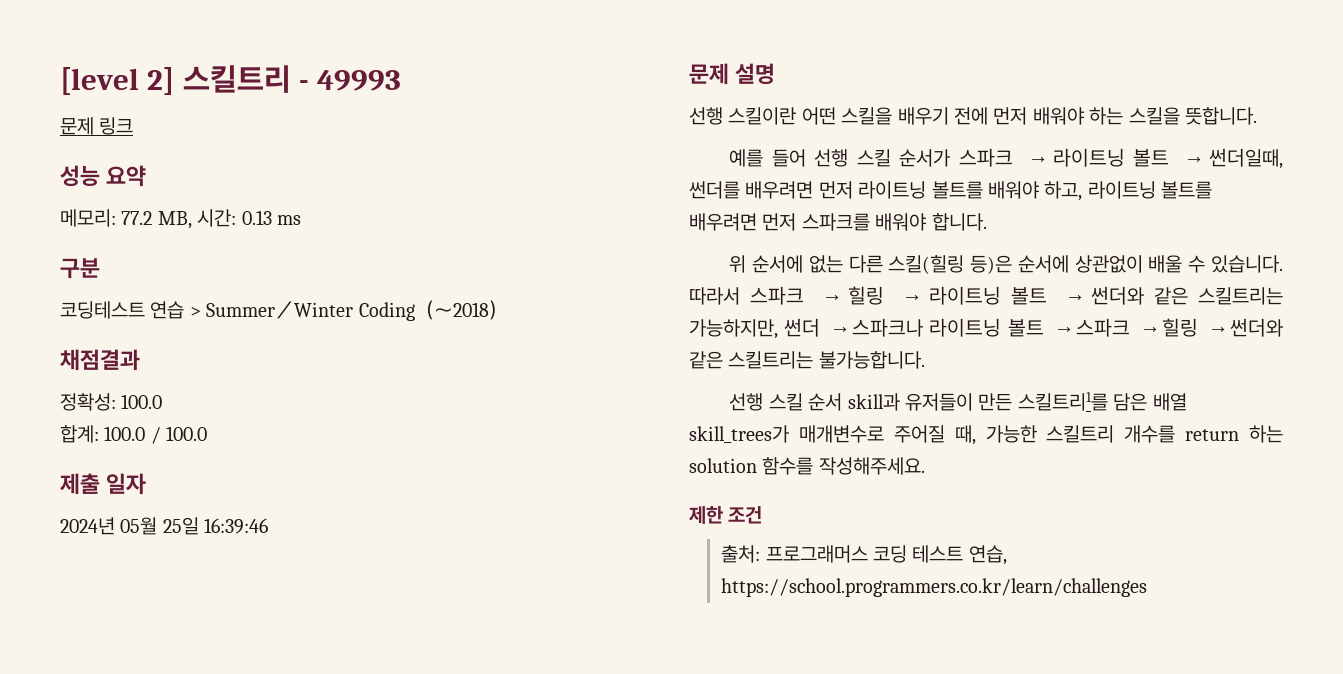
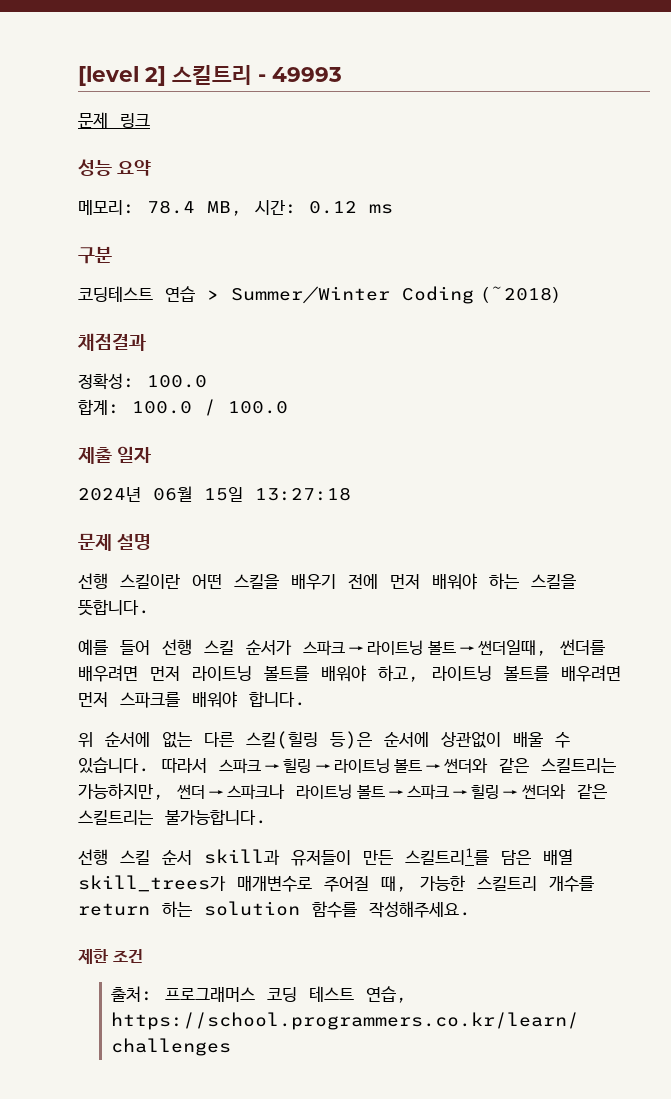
- 메모리: 77.2 MB, 시간: 0.13 ms
+ 메모리: 78.4 MB, 시간: 0.12 ms
- 2024년 05월 25일 16:39:46
+ 2024년 06월 15일 13:27:18

